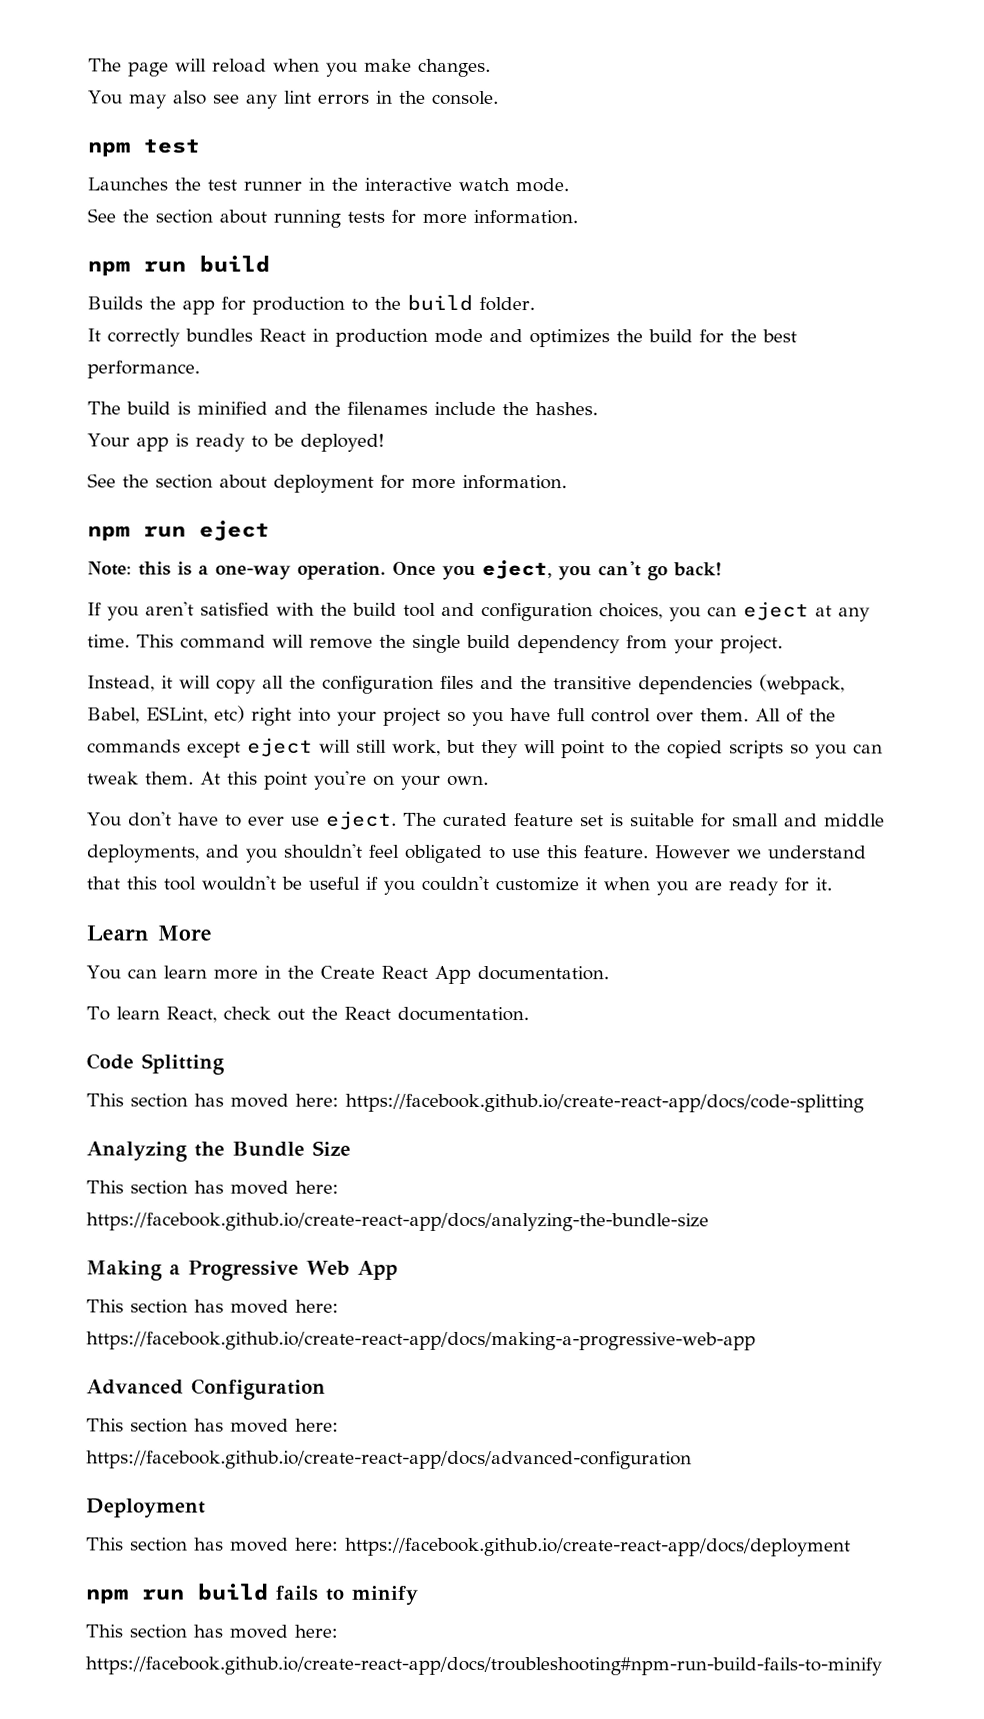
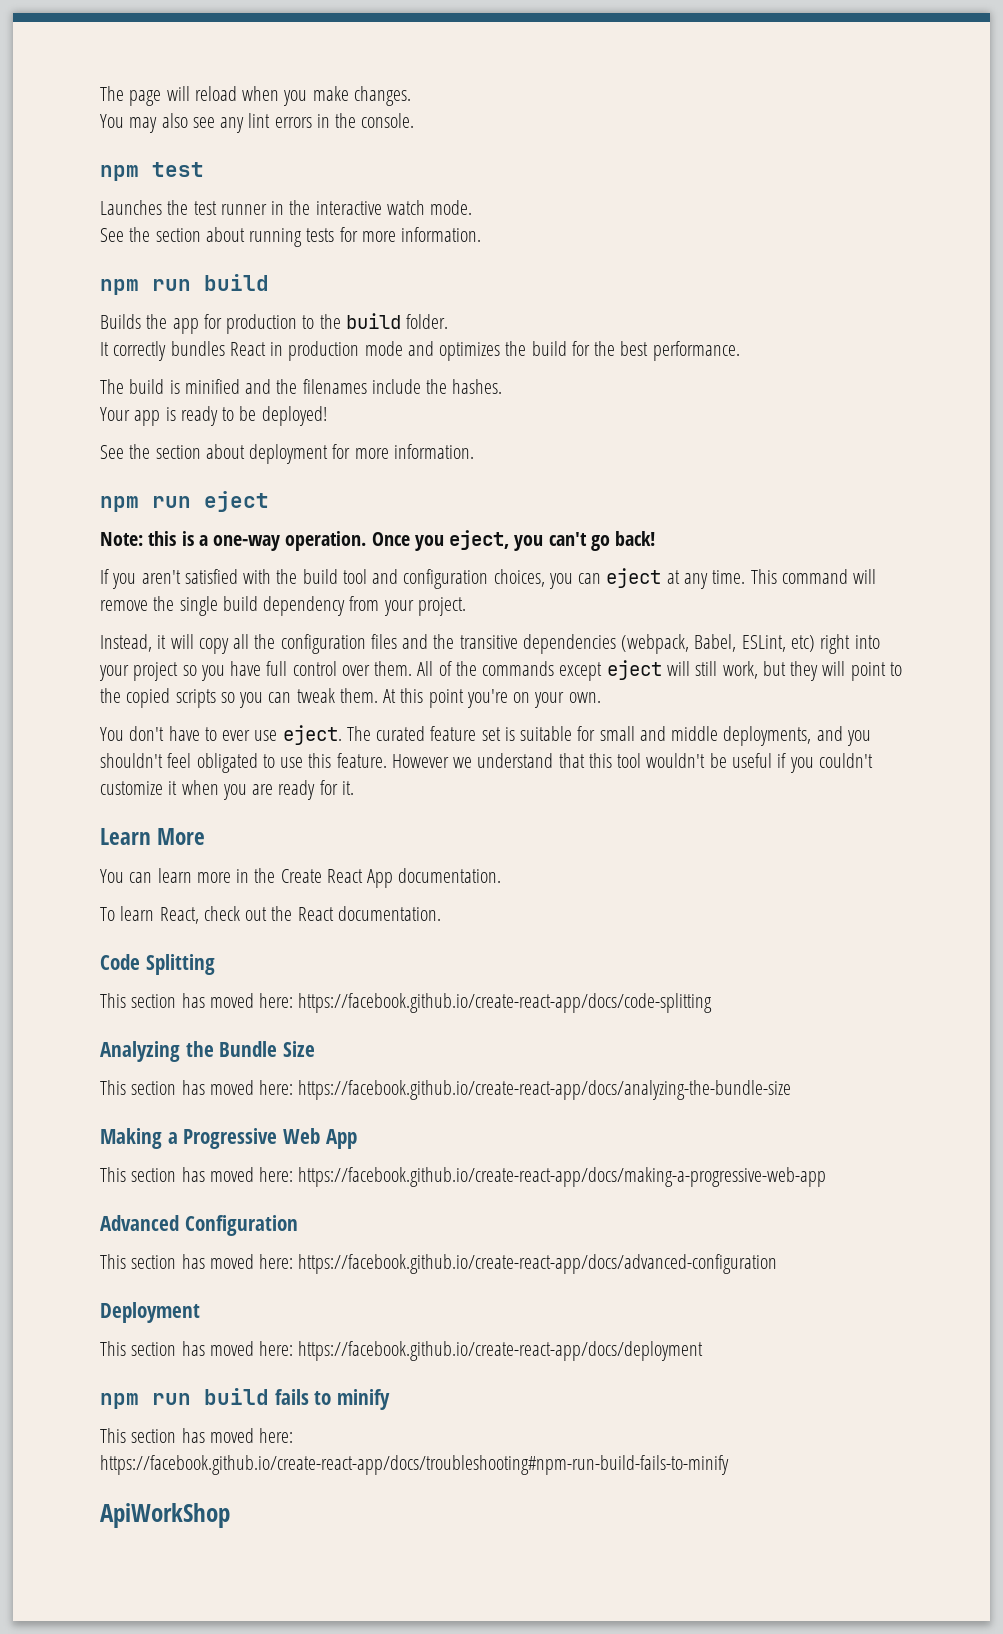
+ ApiWorkShop

